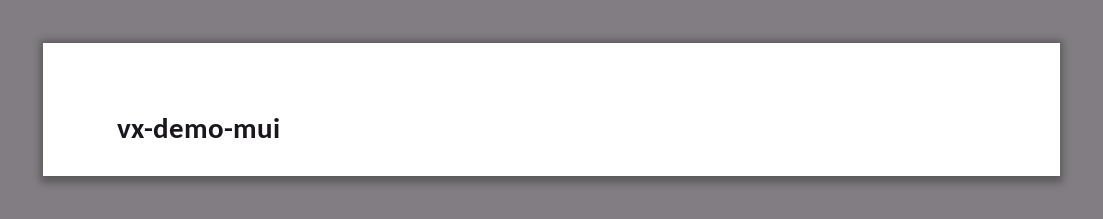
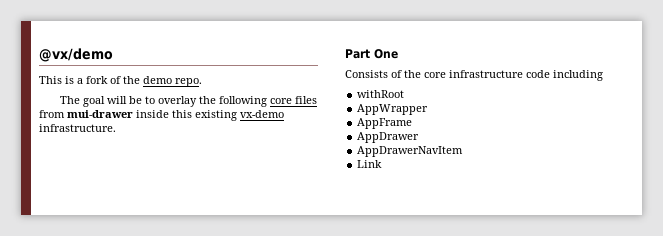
- vx-demo-mui
+ @vx/demo
+ This is a fork of the demo repo.
+ The goal will be to overlay the following core files from mui-drawer inside this existing vx-demo infrastructure.
+ Part One
+ Consists of the core infrastructure code including
+ withRoot
+ AppWrapper
+ AppFrame
+ AppDrawer
+ AppDrawerNavItem
+ Link

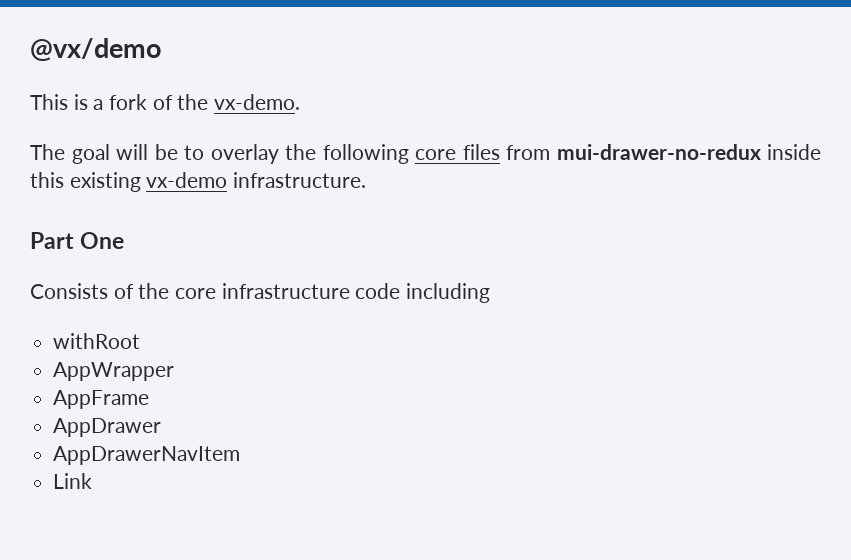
- This is a fork of the demo repo.
+ This is a fork of the vx-demo.
- The goal will be to overlay the following core files from mui-drawer inside this existing vx-demo infrastructure.
+ The goal will be to overlay the following core files from mui-drawer-no-redux inside this existing vx-demo infrastructure.

